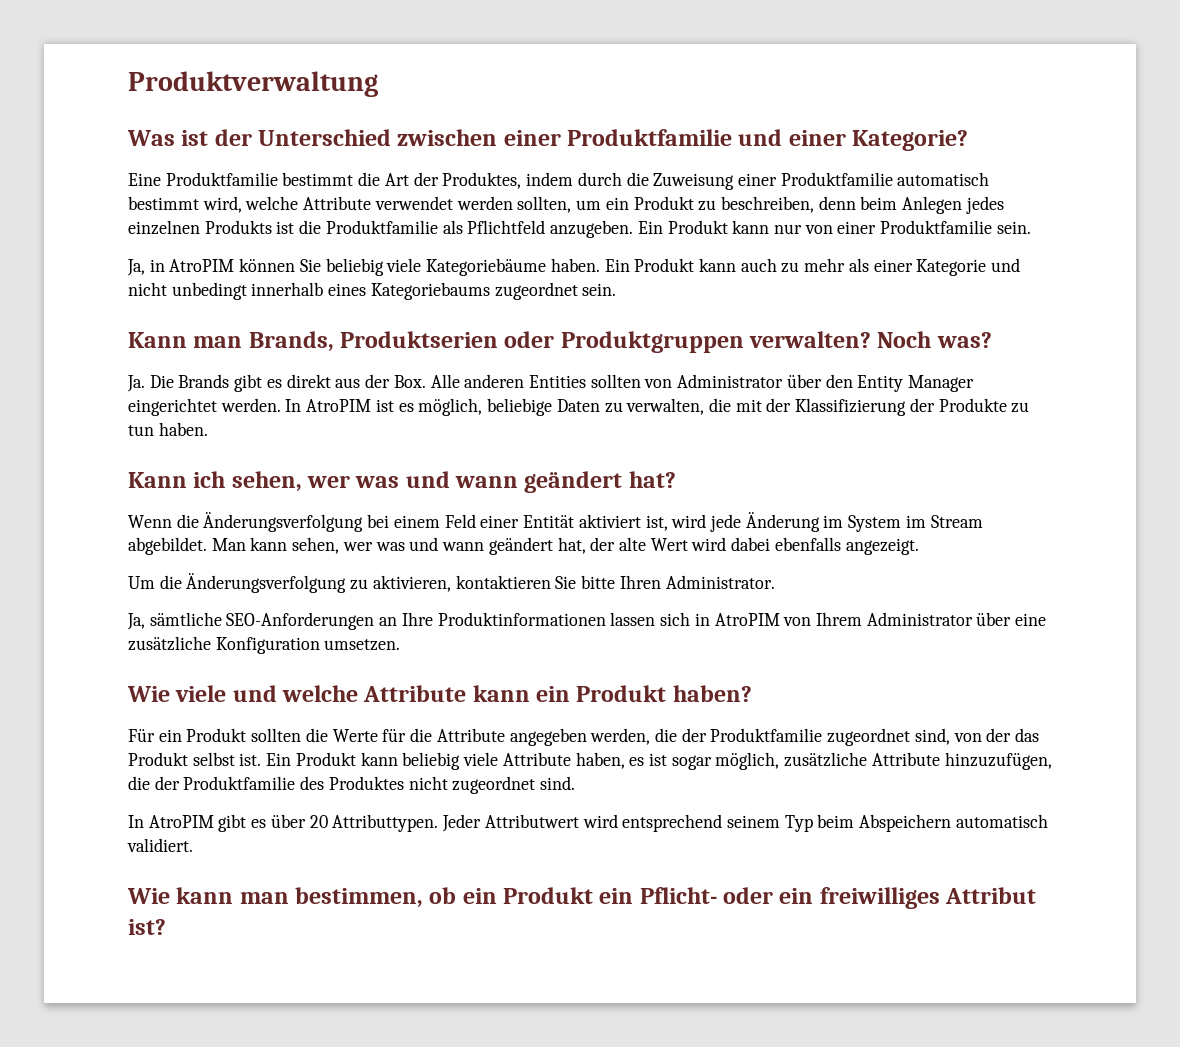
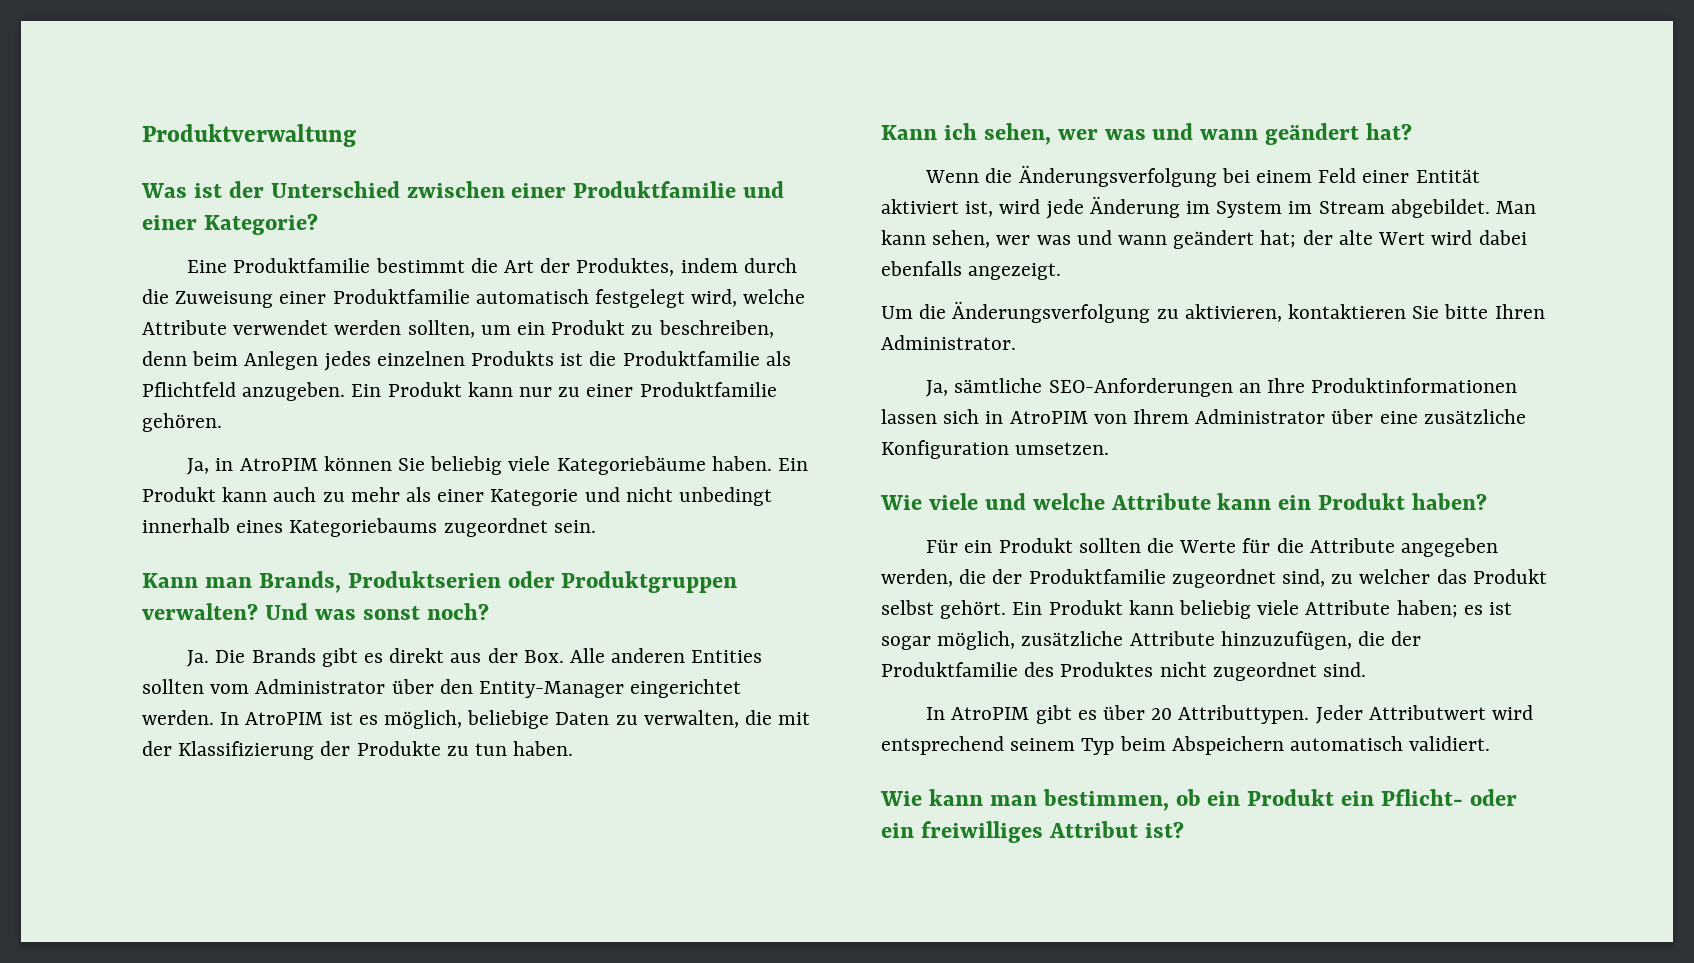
- Eine Produktfamilie bestimmt die Art der Produktes, indem durch die Zuweisung einer Produktfamilie automatisch bestimmt wird, welche Attribute verwendet werden sollten, um ein Produkt zu beschreiben, denn beim Anlegen jedes einzelnen Produkts ist die Produktfamilie als Pflichtfeld anzugeben.
+ Eine Produktfamilie bestimmt die Art der Produktes, indem durch die Zuweisung einer Produktfamilie automatisch festgelegt wird, welche Attribute verwendet werden sollten, um ein Produkt zu beschreiben, denn beim Anlegen jedes einzelnen Produkts ist die Produktfamilie als Pflichtfeld anzugeben.
- Ein Produkt kann nur von einer Produktfamilie sein.
+ Ein Produkt kann nur zu einer Produktfamilie gehören.
- Noch was?
+ Und was sonst noch?
- Ja. Die Brands gibt es direkt aus der Box. Alle anderen Entities sollten von Administrator über den Entity Manager eingerichtet werden.
+ Ja. Die Brands gibt es direkt aus der Box. Alle anderen Entities sollten vom Administrator über den Entity-Manager eingerichtet werden.
- Man kann sehen, wer was und wann geändert hat, der alte Wert wird dabei ebenfalls angezeigt.
+ Man kann sehen, wer was und wann geändert hat; der alte Wert wird dabei ebenfalls angezeigt.
- Für ein Produkt sollten die Werte für die Attribute angegeben werden, die der Produktfamilie zugeordnet sind, von der das Produkt selbst ist.
+ Für ein Produkt sollten die Werte für die Attribute angegeben werden, die der Produktfamilie zugeordnet sind, zu welcher das Produkt selbst gehört.
- Ein Produkt kann beliebig viele Attribute haben, es ist sogar möglich, zusätzliche Attribute hinzuzufügen, die der Produktfamilie des Produktes nicht zugeordnet sind.
+ Ein Produkt kann beliebig viele Attribute haben; es ist sogar möglich, zusätzliche Attribute hinzuzufügen, die der Produktfamilie des Produktes nicht zugeordnet sind.

